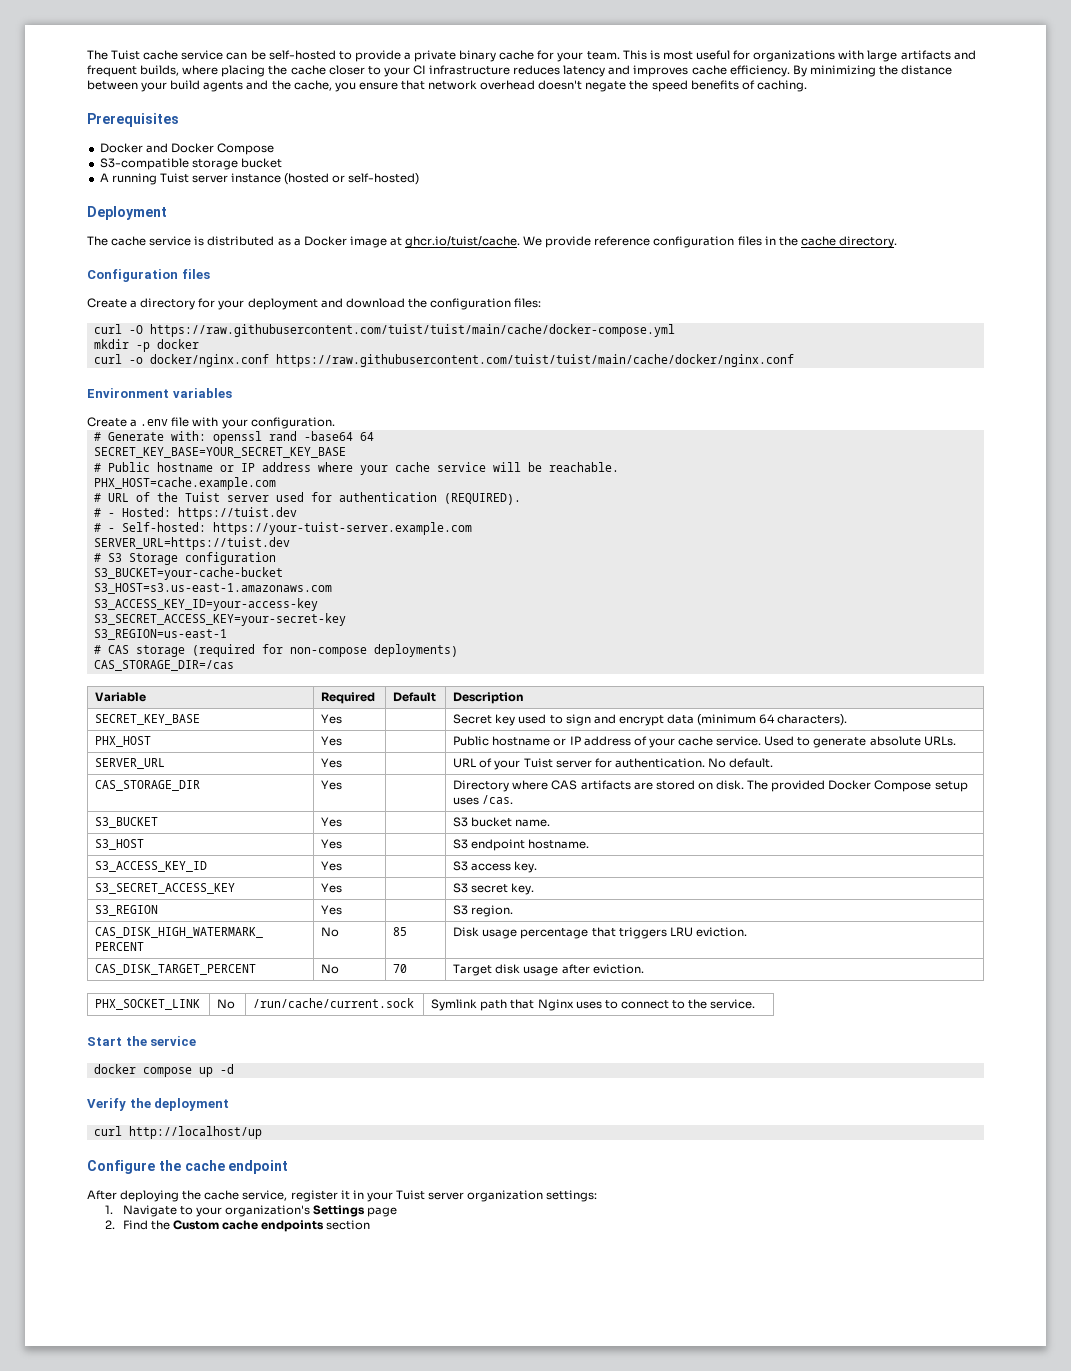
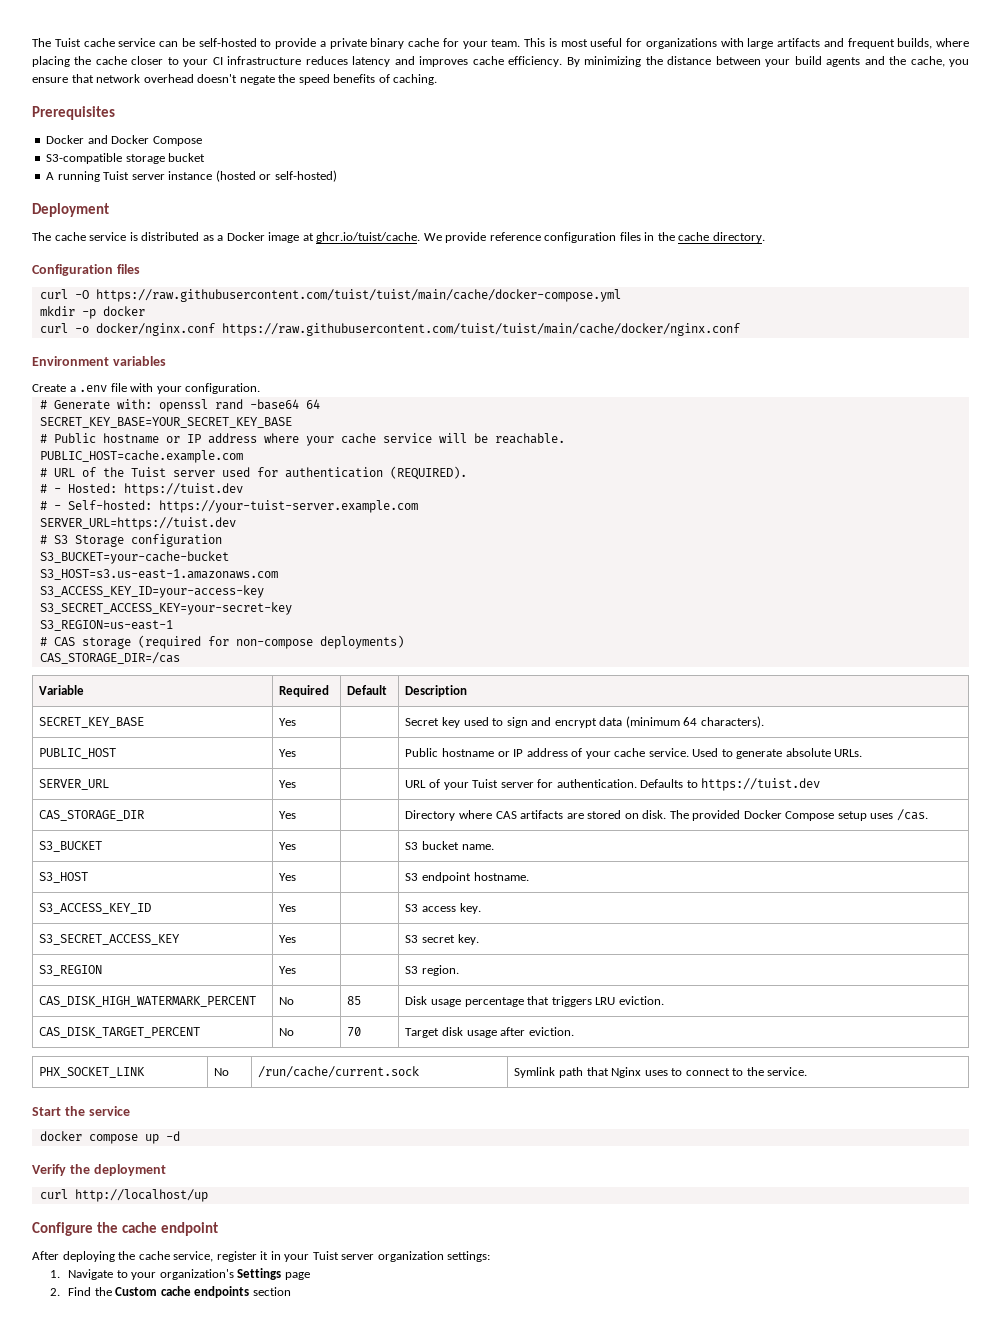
- Create a directory for your deployment and download the configuration files:
- PHX_HOST=cache.example.com
+ PUBLIC_HOST=cache.example.com
- PHX_HOST | Yes | | Public hostname or IP address of your cache service. Used to generate absolute URLs.
+ PUBLIC_HOST | Yes | | Public hostname or IP address of your cache service. Used to generate absolute URLs.
- SERVER_URL | Yes | | URL of your Tuist server for authentication. No default.
+ SERVER_URL | Yes | | URL of your Tuist server for authentication. Defaults to https://tuist.dev

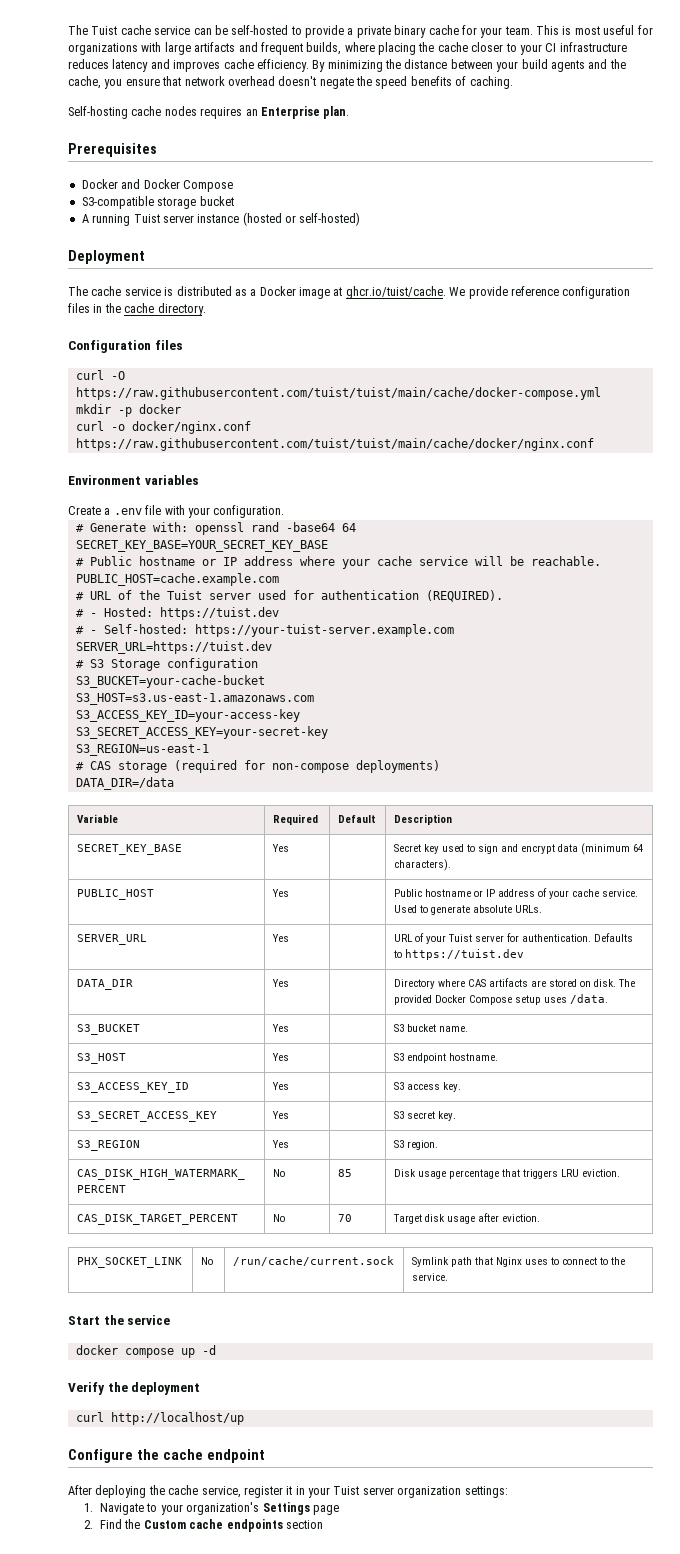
+ Self-hosting cache nodes requires an Enterprise plan.
- CAS_STORAGE_DIR=/cas
+ DATA_DIR=/data
- CAS_STORAGE_DIR | Yes | | Directory where CAS artifacts are stored on disk. The provided Docker Compose setup uses /cas.
+ DATA_DIR | Yes | | Directory where CAS artifacts are stored on disk. The provided Docker Compose setup uses /data.

